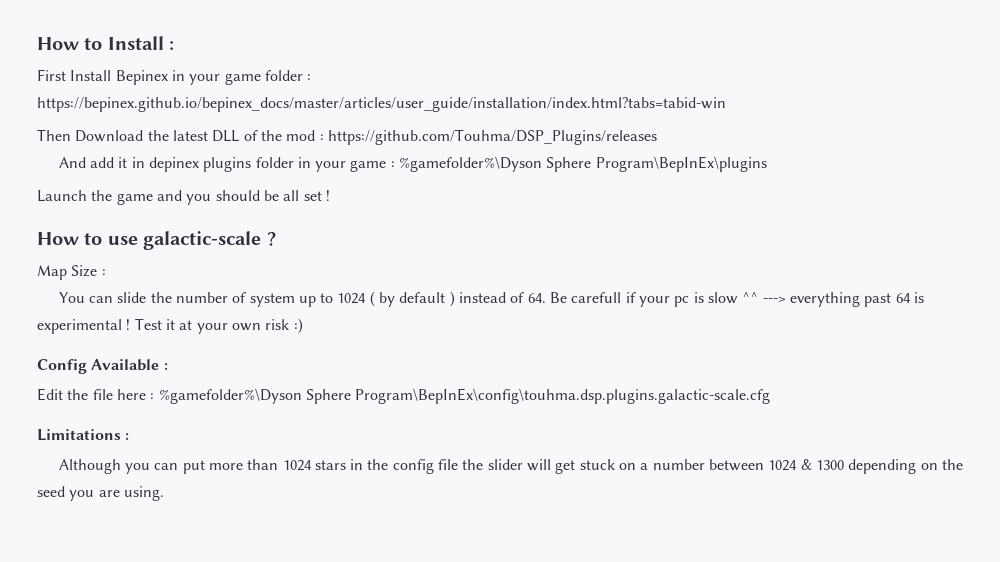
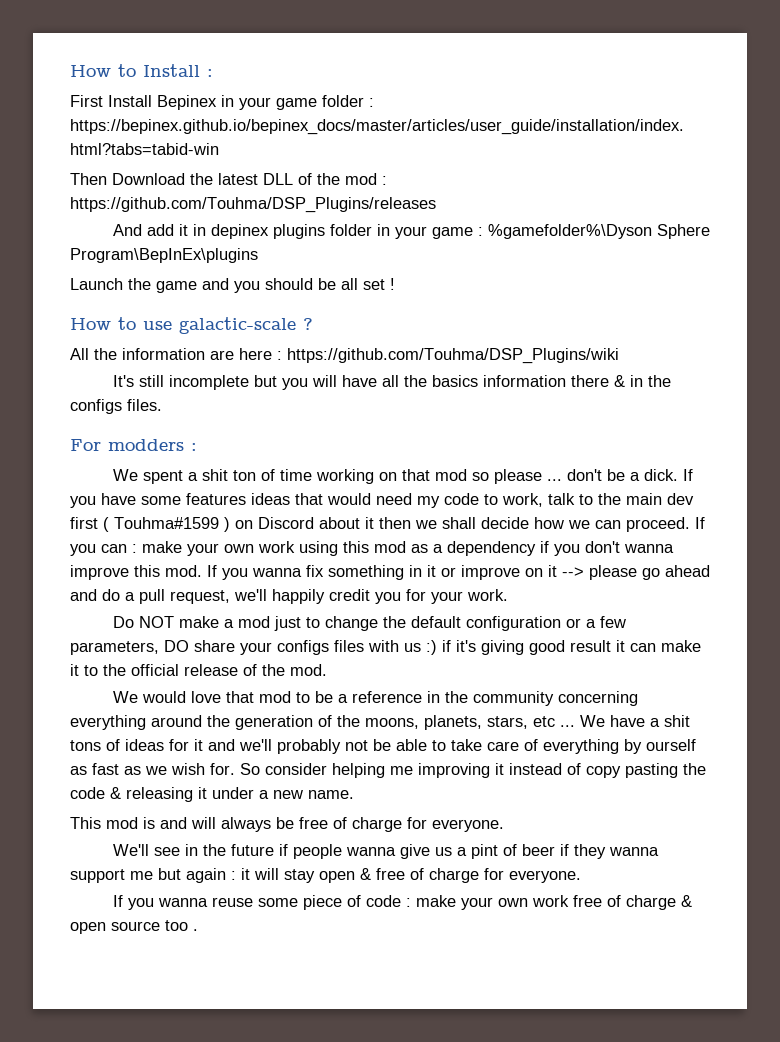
- Map Size :
- You can slide the number of system up to 1024 ( by default ) instead of 64. Be carefull if your pc is slow ^^ ---> everything past 64 is experimental ! Test it at your own risk :)
- Config Available :
- Edit the file here : %gamefolder%\Dyson Sphere Program\BepInEx\config\touhma.dsp.plugins.galactic-scale.cfg
- Limitations :
- Although you can put more than 1024 stars in the config file the slider will get stuck on a number between 1024 & 1300 depending on the seed you are using.
+ All the information are here : https://github.com/Touhma/DSP_Plugins/wiki
+ It's still incomplete but you will have all the basics information there & in the configs files.
+ For modders :
+ We spent a shit ton of time working on that mod so please ... don't be a dick. If you have some features ideas that would need my code to work, talk to the main dev first ( Touhma#1599 ) on Discord about it then we shall decide how we can proceed. If you can : make your own work using this mod as a dependency if you don't wanna improve this mod. If you wanna fix something in it or improve on it --> please go ahead and do a pull request, we'll happily credit you for your work.
+ Do NOT make a mod just to change the default configuration or a few parameters, DO share your configs files with us :) if it's giving good result it can make it to the official release of the mod.
+ We would love that mod to be a reference in the community concerning everything around the generation of the moons, planets, stars, etc ... We have a shit tons of ideas for it and we'll probably not be able to take care of everything by ourself as fast as we wish for. So consider helping me improving it instead of copy pasting the code & releasing it under a new name.
+ This mod is and will always be free of charge for everyone.
+ We'll see in the future if people wanna give us a pint of beer if they wanna support me but again : it will stay open & free of charge for everyone.
+ If you wanna reuse some piece of code : make your own work free of charge & open source too .

